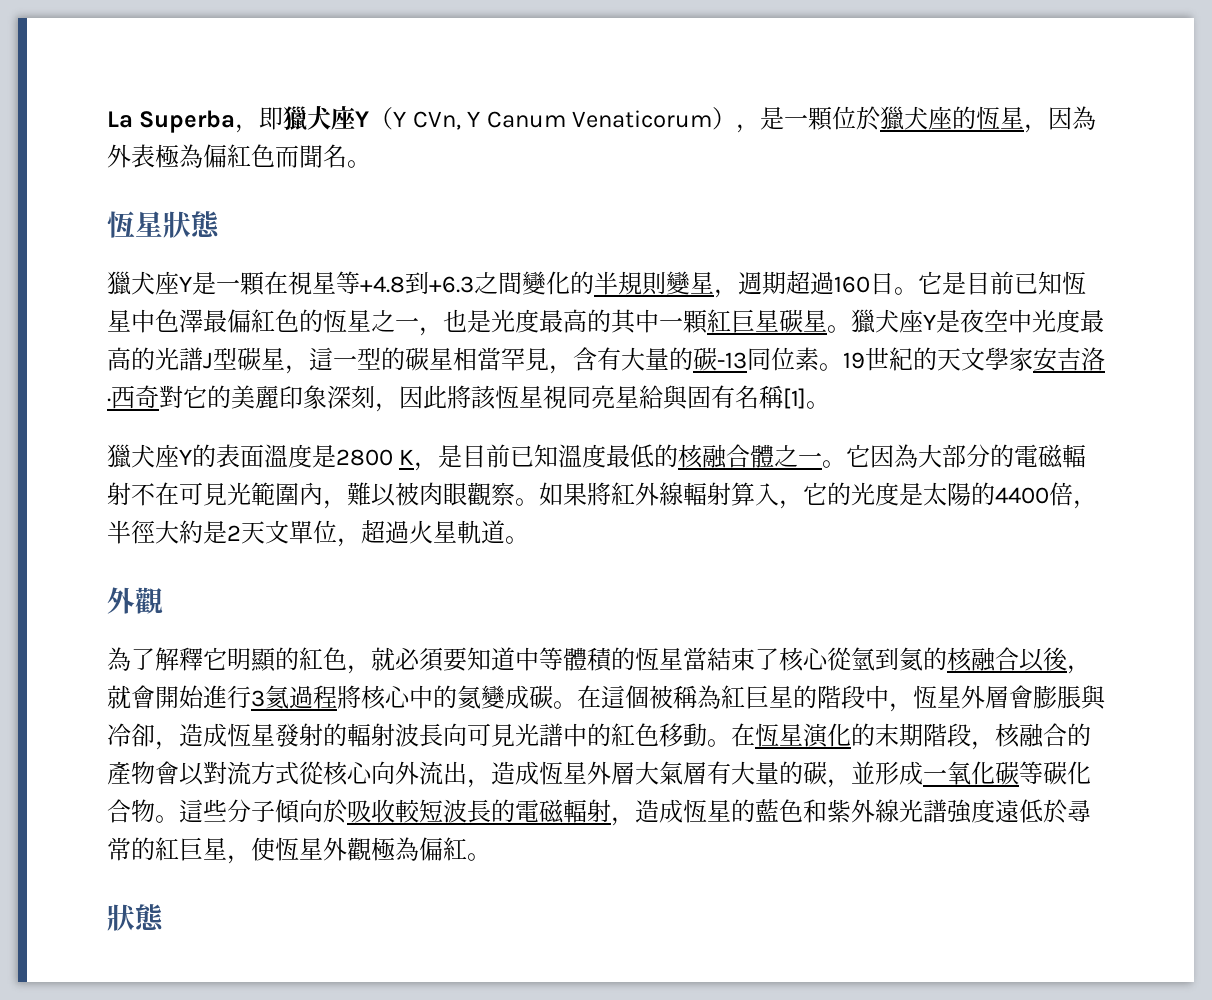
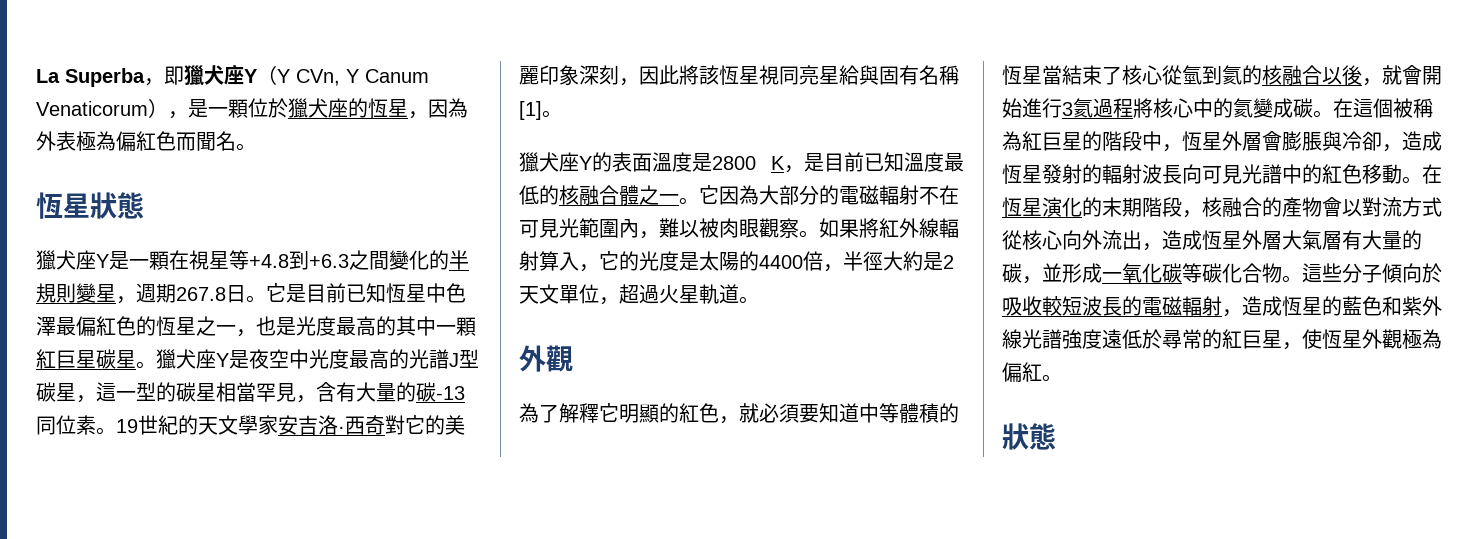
- 獵犬座Y是一顆在視星等+4.8到+6.3之間變化的半規則變星，週期超過160日。
+ 獵犬座Y是一顆在視星等+4.8到+6.3之間變化的半規則變星，週期267.8日。

